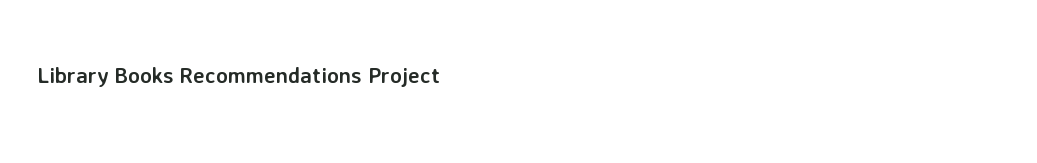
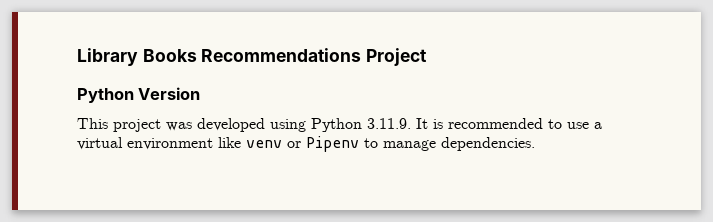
+ Python Version
+ This project was developed using Python 3.11.9. It is recommended to use a virtual environment like venv or Pipenv to manage dependencies.

